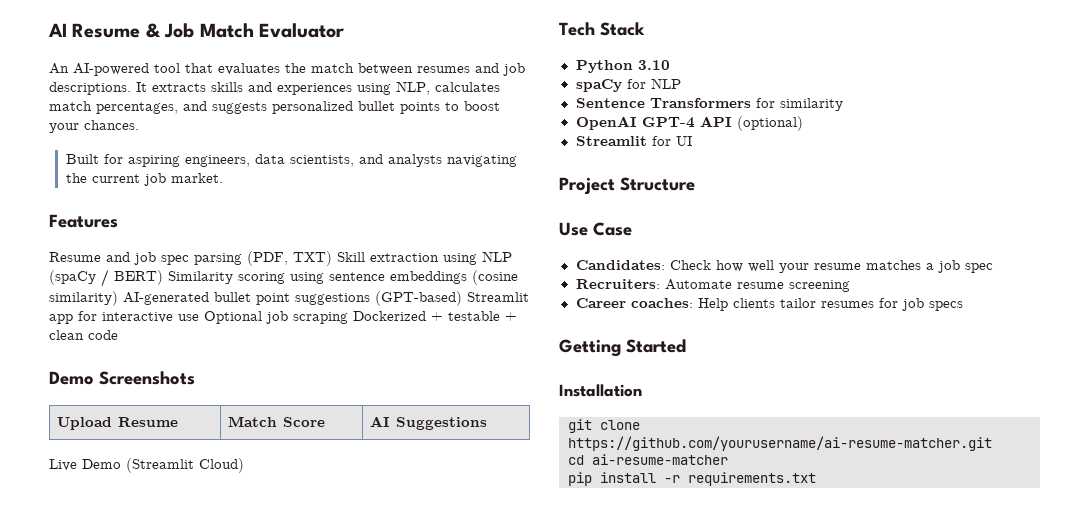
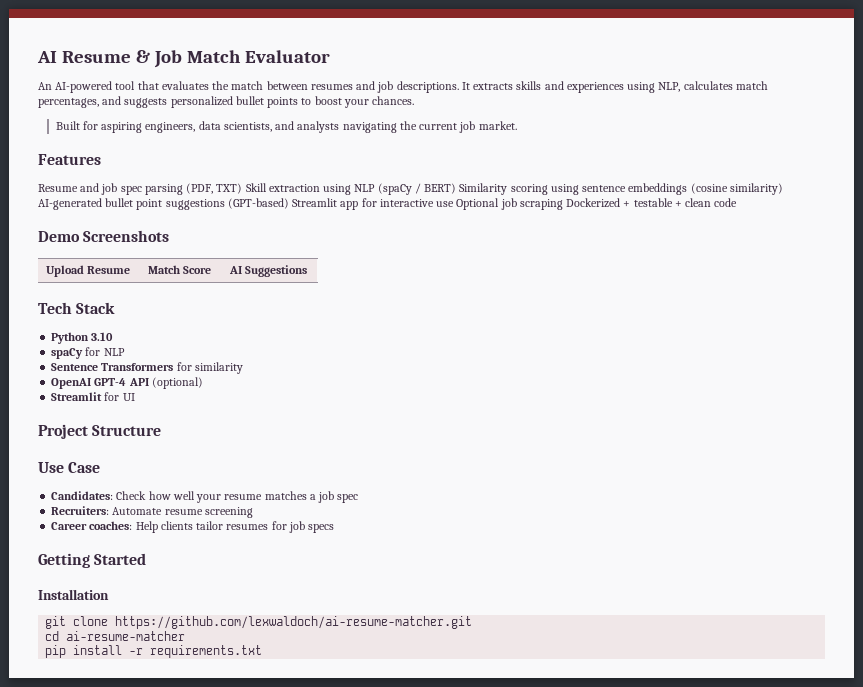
- Live Demo (Streamlit Cloud)
- git clone https://github.com/yourusername/ai-resume-matcher.git
+ git clone https://github.com/lexwaldoch/ai-resume-matcher.git

